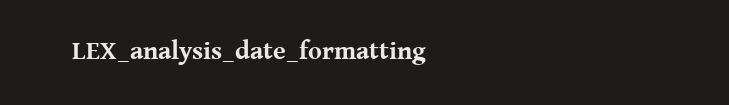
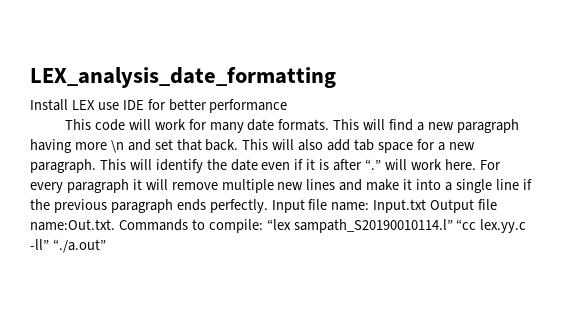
+ Install LEX use IDE for better performance
+ This code will work for many date formats. This will find a new paragraph having more \n and set that back. This will also add tab space for a new paragraph. This will identify the date even if it is after “.” will work here. For every paragraph it will remove multiple new lines and make it into a single line if the previous paragraph ends perfectly. Input file name: Input.txt Output file name:Out.txt. Commands to compile: “lex sampath_S20190010114.l” “cc lex.yy.c -ll” “./a.out”

